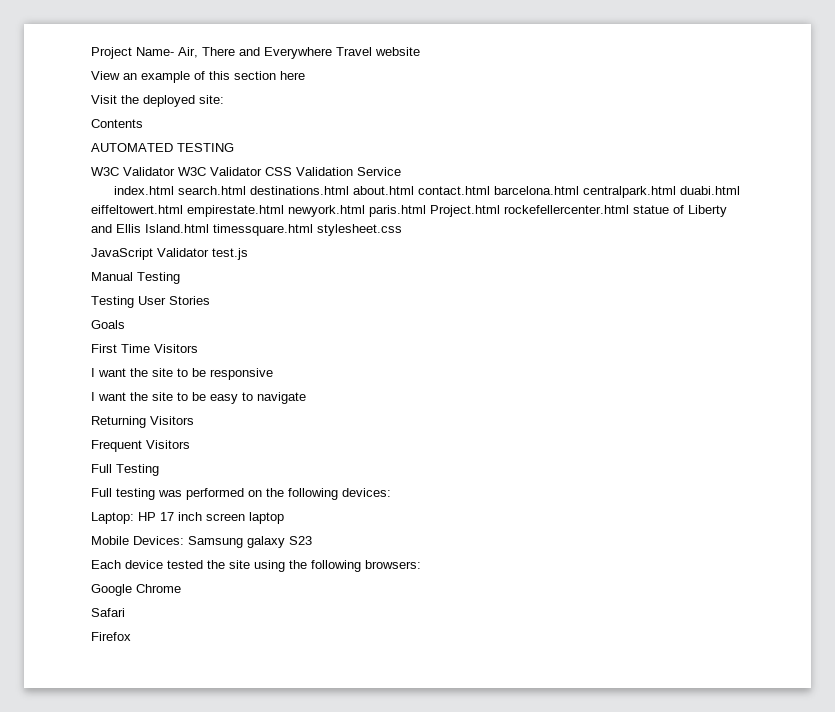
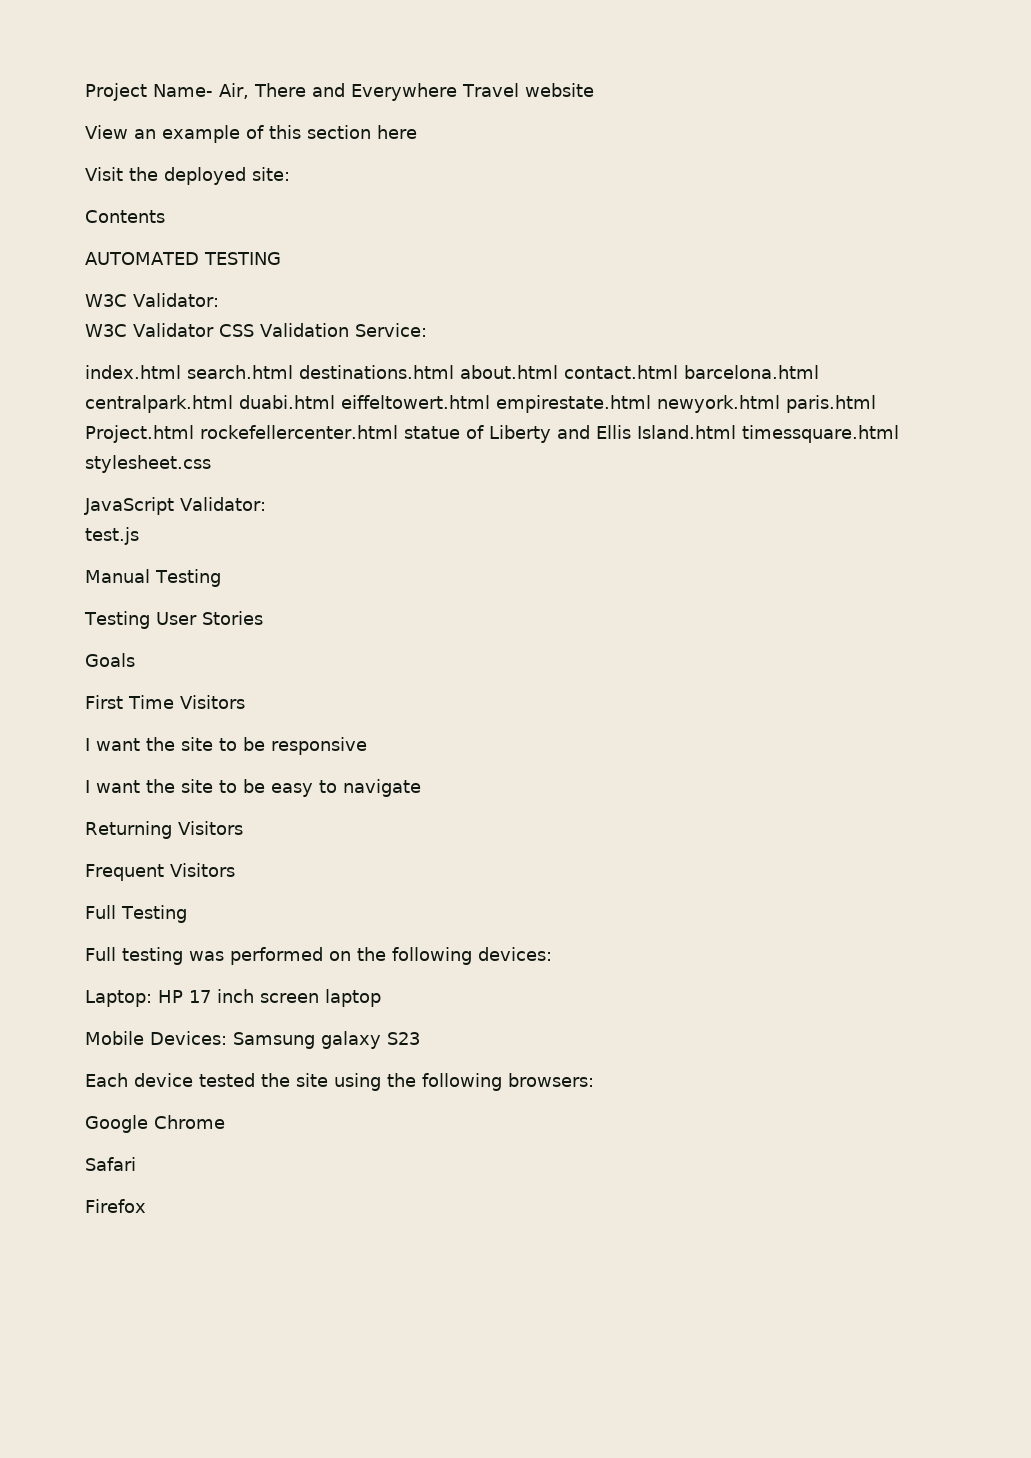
- W3C Validator W3C Validator CSS Validation Service
+ W3C Validator:
+ W3C Validator CSS Validation Service:
- JavaScript Validator test.js
+ JavaScript Validator:
+ test.js

